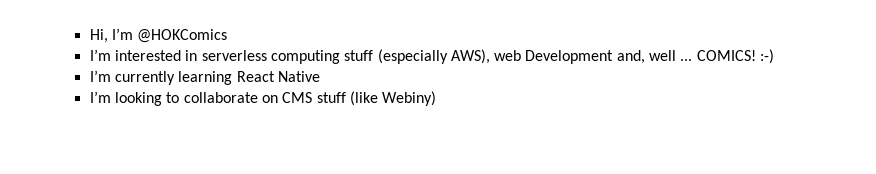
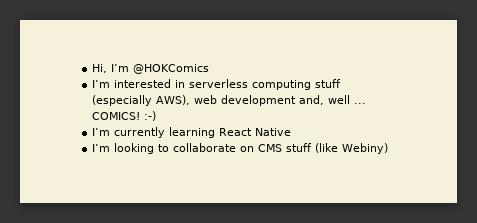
- I’m interested in serverless computing stuff (especially AWS), web Development and, well ...
+ I’m interested in serverless computing stuff (especially AWS), web development and, well ...

